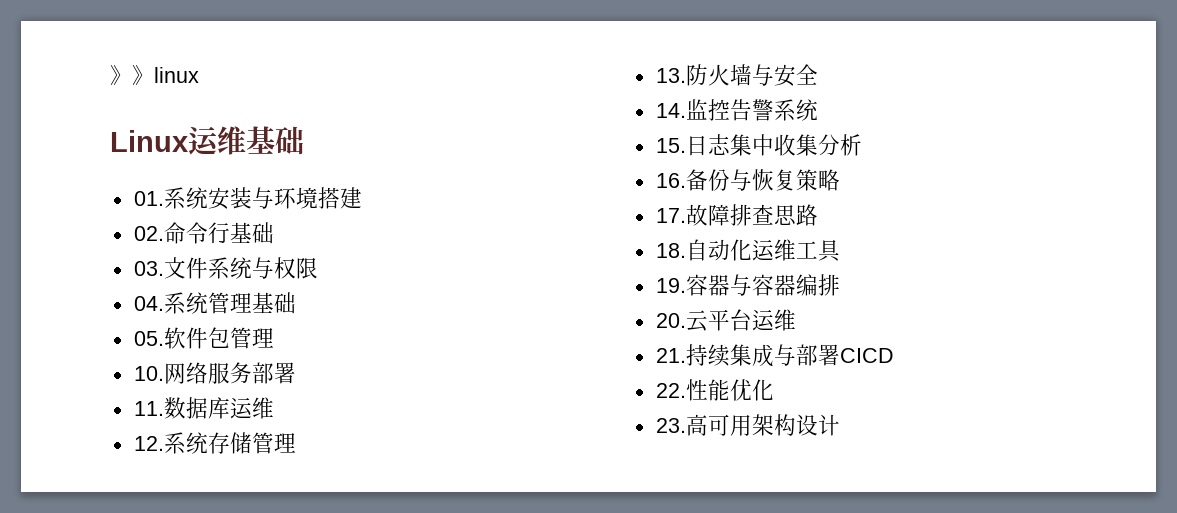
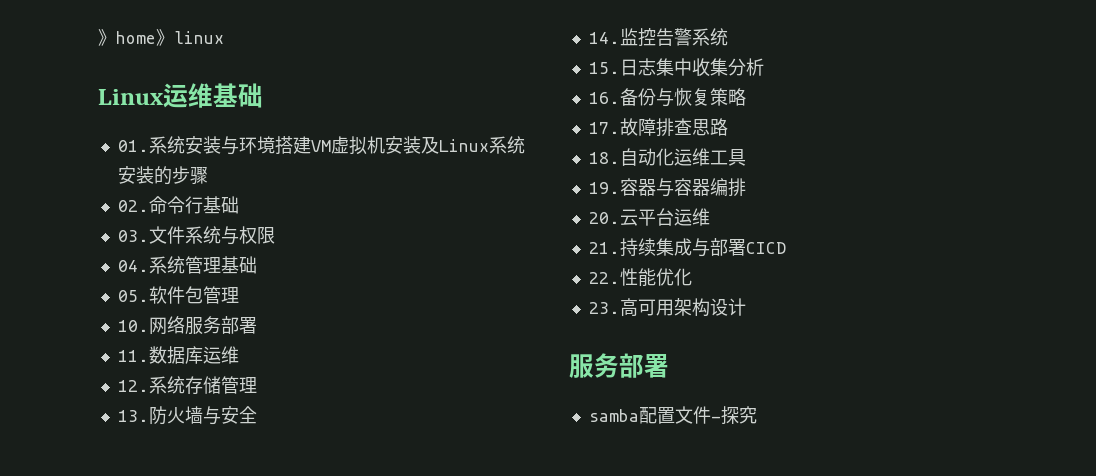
- 》》linux
+ 》home》linux
- 01.系统安装与环境搭建
+ 01.系统安装与环境搭建VM虚拟机安装及Linux系统安装的步骤
  23.高可用架构设计
+ 服务部署
+ samba配置文件-探究

